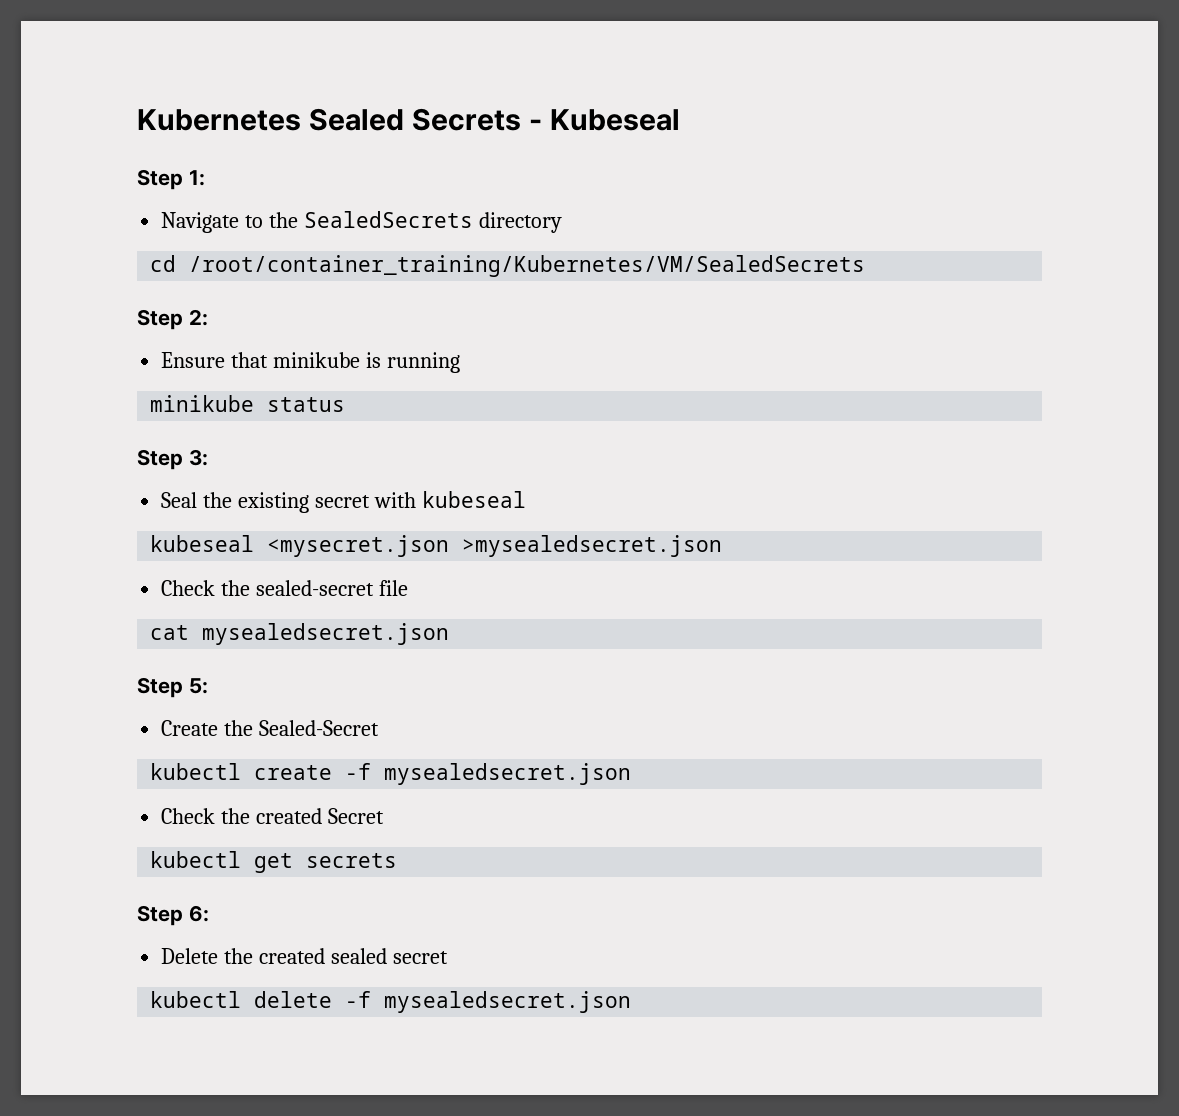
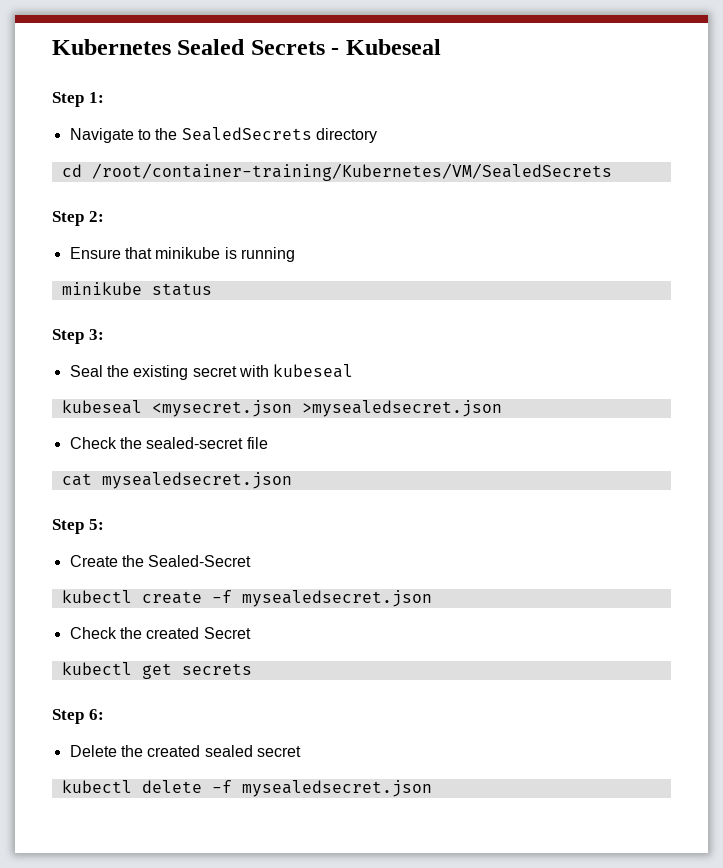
- cd /root/container_training/Kubernetes/VM/SealedSecrets
+ cd /root/container-training/Kubernetes/VM/SealedSecrets

